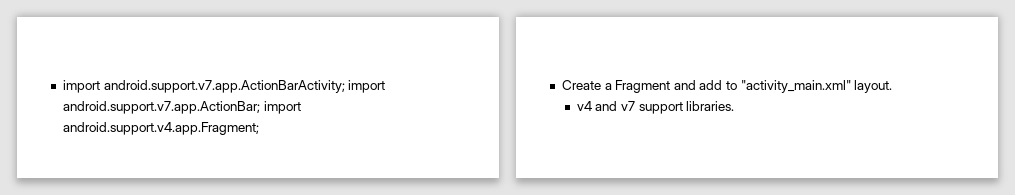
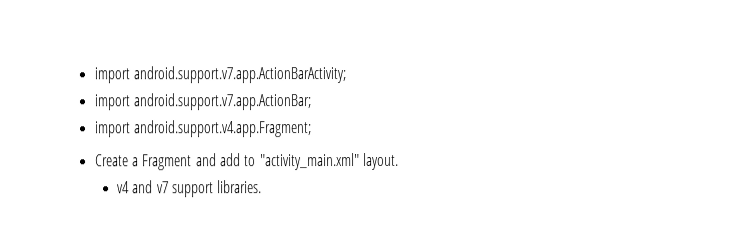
- import android.support.v7.app.ActionBarActivity; import android.support.v7.app.ActionBar; import android.support.v4.app.Fragment;
+ import android.support.v7.app.ActionBarActivity;
+ import android.support.v7.app.ActionBar;
+ import android.support.v4.app.Fragment;

